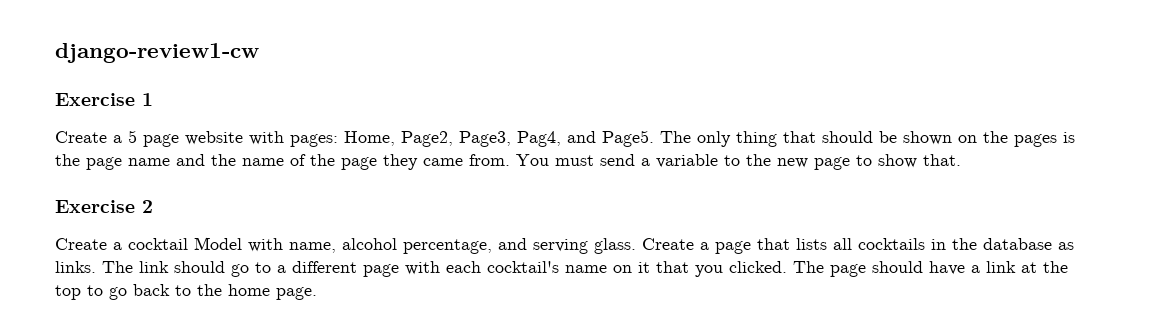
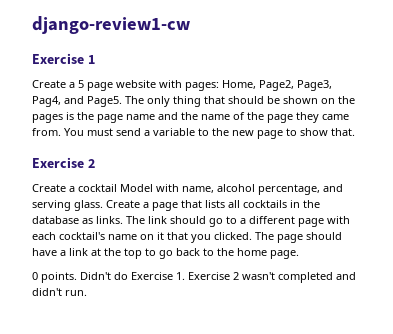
+ 0 points. Didn't do Exercise 1. Exercise 2 wasn't completed and didn't run.

